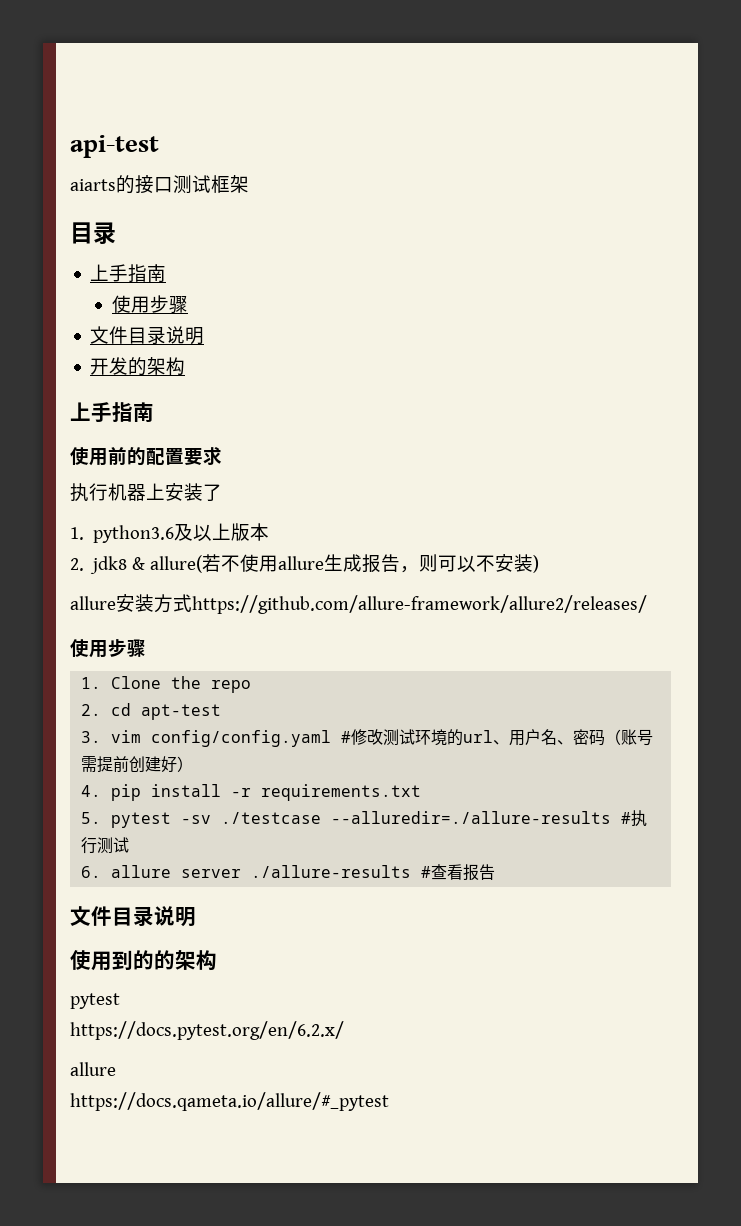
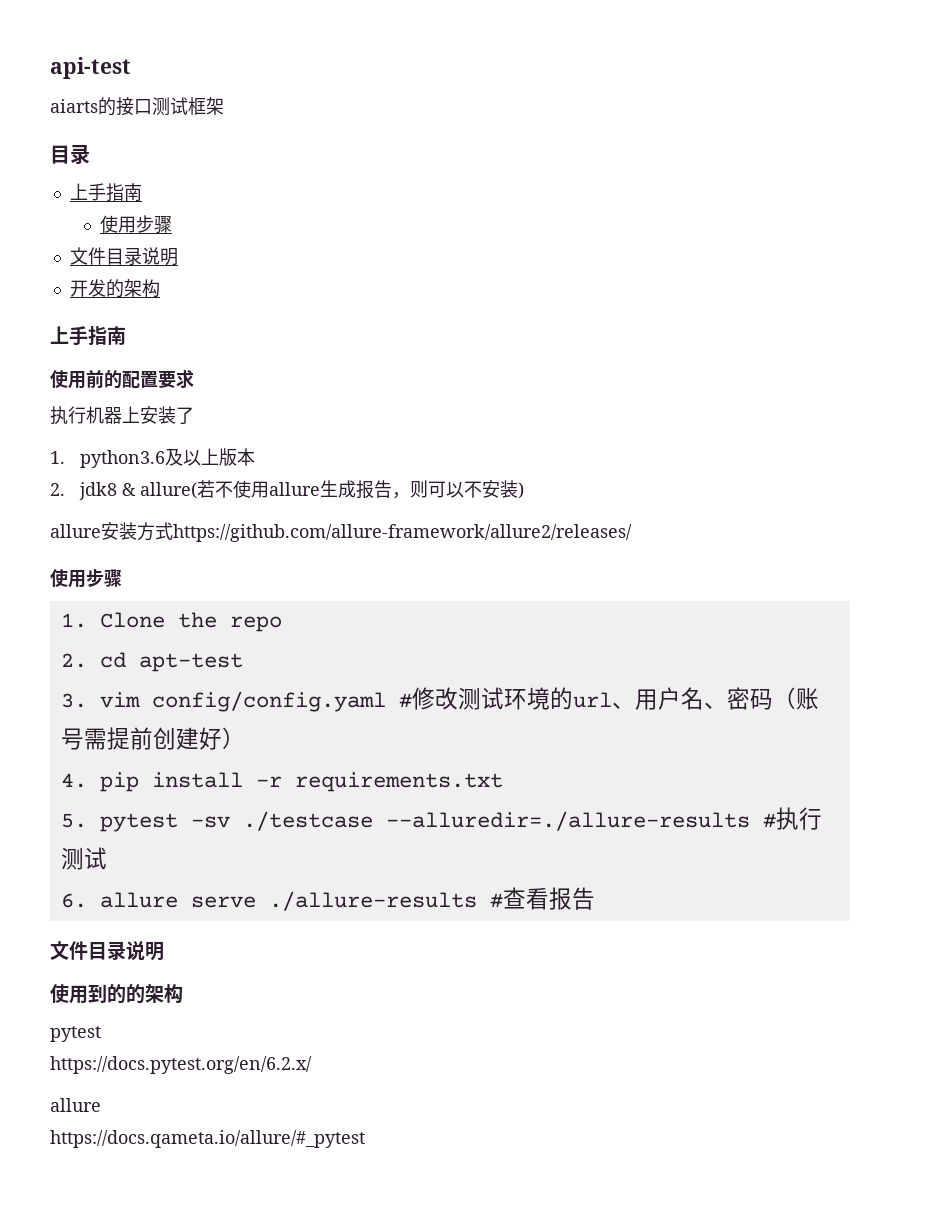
- 6. allure server ./allure-results #查看报告
+ 6. allure serve ./allure-results #查看报告

